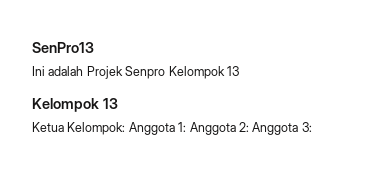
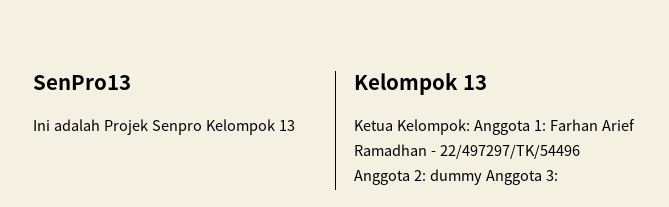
- Ketua Kelompok: Anggota 1: Anggota 2: Anggota 3:
+ Ketua Kelompok: Anggota 1: Farhan Arief Ramadhan - 22/497297/TK/54496 Anggota 2: dummy Anggota 3:

